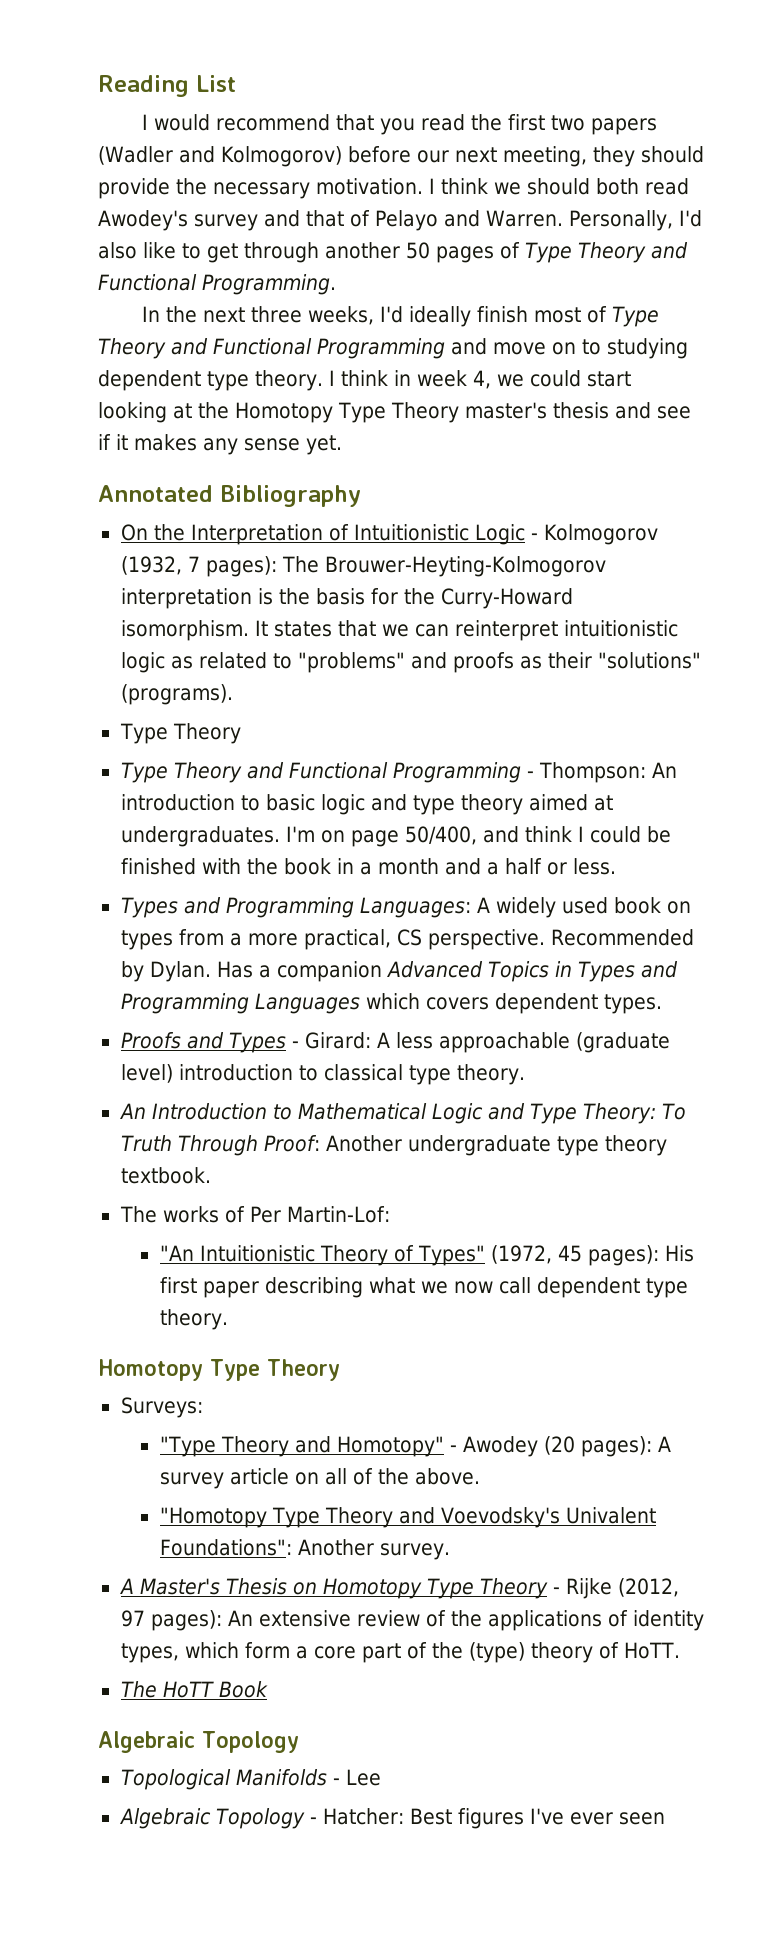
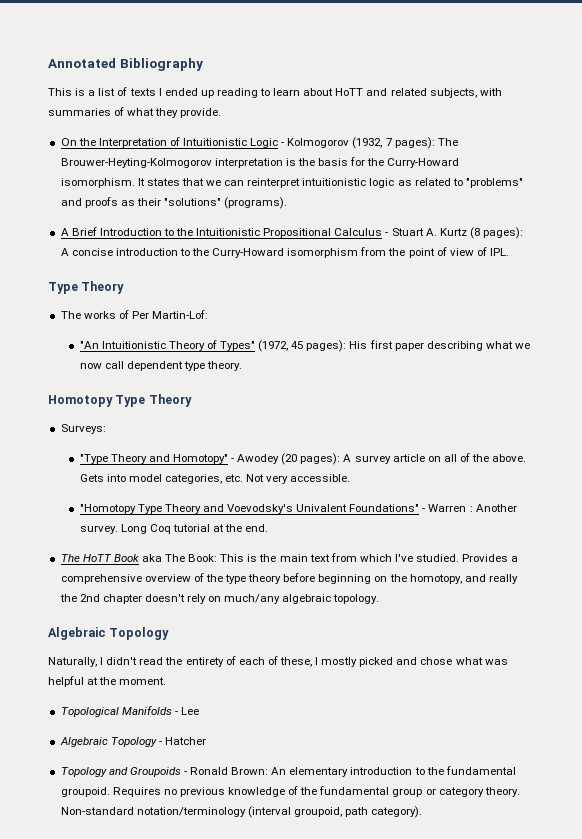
- Reading List
- I would recommend that you read the first two papers (Wadler and Kolmogorov) before our next meeting, they should provide the necessary motivation. I think we should both read Awodey's survey and that of Pelayo and Warren. Personally, I'd also like to get through another 50 pages of Type Theory and Functional Programming.
- In the next three weeks, I'd ideally finish most of Type Theory and Functional Programming and move on to studying dependent type theory. I think in week 4, we could start looking at the Homotopy Type Theory master's thesis and see if it makes any sense yet.
  Annotated Bibliography
+ This is a list of texts I ended up reading to learn about HoTT and related subjects, with summaries of what they provide.
  It states that we can reinterpret intuitionistic logic as related to "problems" and proofs as their "solutions" (programs).
+ A Brief Introduction to the Intuitionistic Propositional Calculus - Stuart A. Kurtz (8 pages): A concise introduction to the Curry-Howard isomorphism from the point of view of IPL.
  Type Theory
- Type Theory and Functional Programming - Thompson: An introduction to basic logic and type theory aimed at undergraduates. I'm on page 50/400, and think I could be finished with the book in a month and a half or less.
- Types and Programming Languages: A widely used book on types from a more practical, CS perspective. Recommended by Dylan. Has a companion Advanced Topics in Types and Programming Languages which covers dependent types.
- Proofs and Types - Girard: A less approachable (graduate level) introduction to classical type theory.
- An Introduction to Mathematical Logic and Type Theory: To Truth Through Proof: Another undergraduate type theory textbook.
+ Gets into model categories, etc. Not very accessible.
- "Homotopy Type Theory and Voevodsky's Univalent Foundations": Another survey.
- A Master's Thesis on Homotopy Type Theory - Rijke (2012, 97 pages): An extensive review of the applications of identity types, which form a core part of the (type) theory of HoTT.
- The HoTT Book
+ "Homotopy Type Theory and Voevodsky's Univalent Foundations" - Warren : Another survey. Long Coq tutorial at the end.
+ The HoTT Book aka The Book: This is the main text from which I've studied. Provides a comprehensive overview of the type theory before beginning on the homotopy, and really the 2nd chapter doesn't rely on much/any algebraic topology.
  Algebraic Topology
+ Naturally, I didn't read the entirety of each of these, I mostly picked and chose what was helpful at the moment.
- Algebraic Topology - Hatcher: Best figures I've ever seen
+ Algebraic Topology - Hatcher
+ Topology and Groupoids - Ronald Brown: An elementary introduction to the fundamental groupoid. Requires no previous knowledge of the fundamental group or category theory. Non-standard notation/terminology (interval groupoid, path category).

